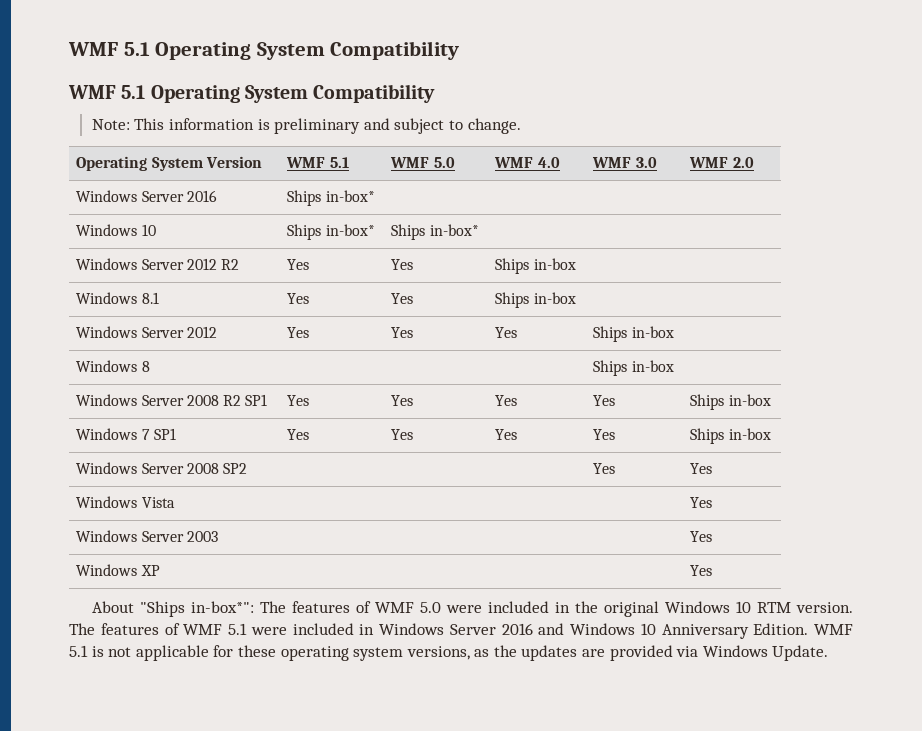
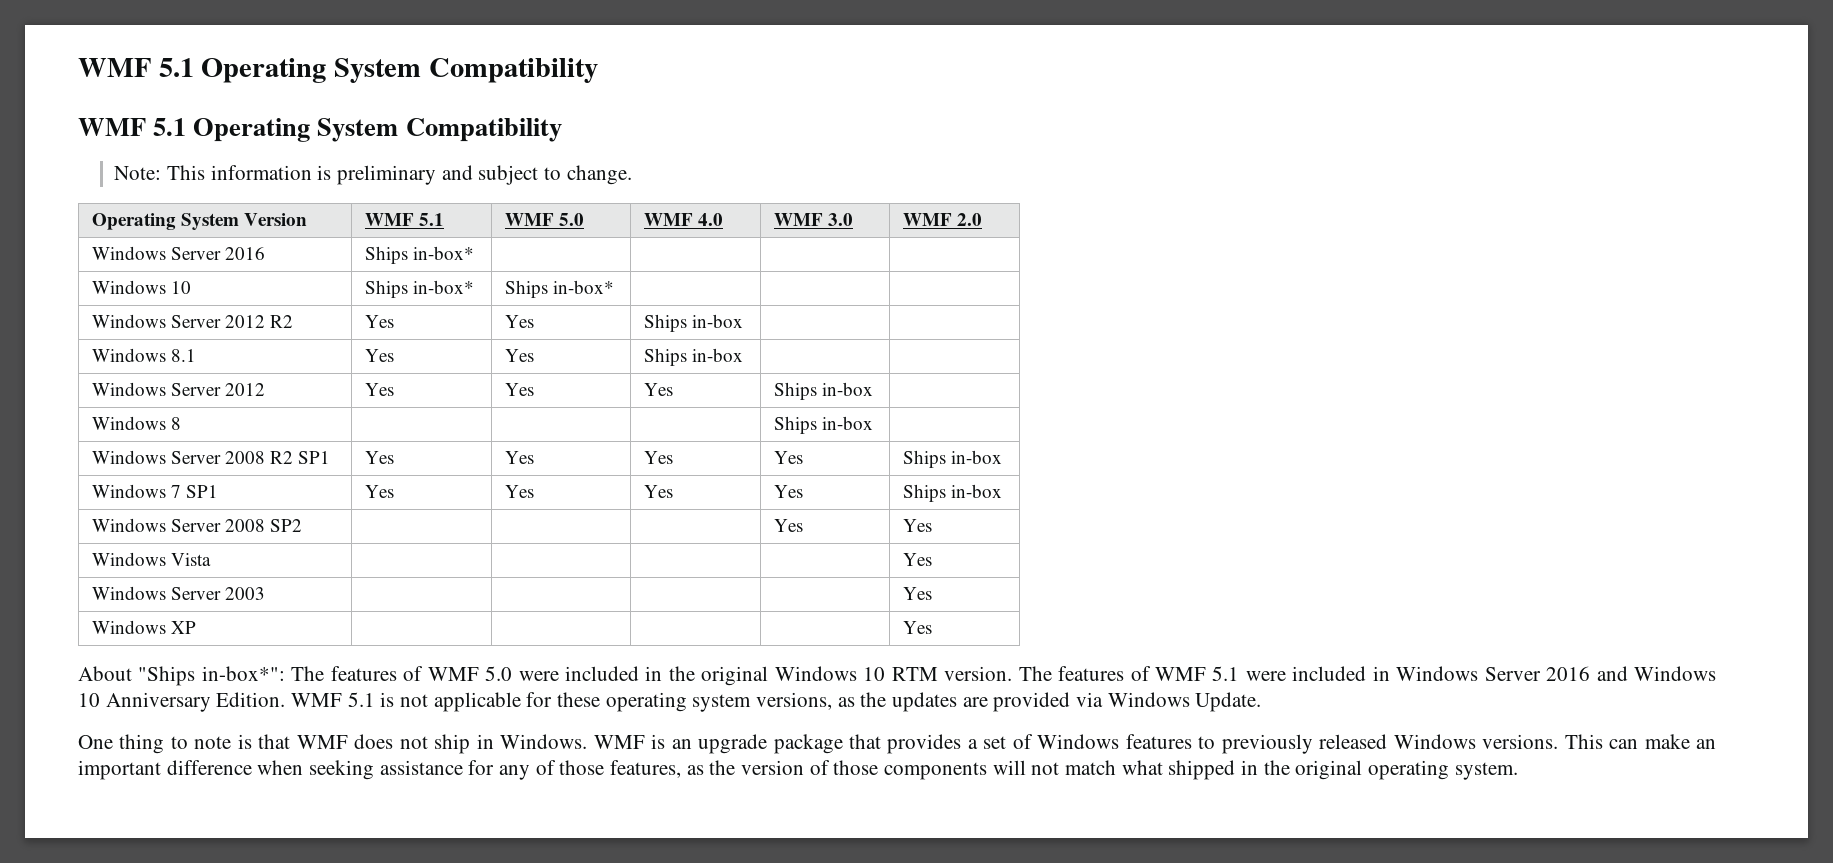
+ One thing to note is that WMF does not ship in Windows. WMF is an upgrade package that provides a set of Windows features to previously released Windows versions. This can make an important difference when seeking assistance for any of those features, as the version of those components will not match what shipped in the original operating system.

